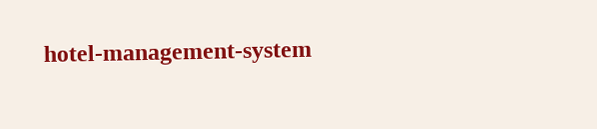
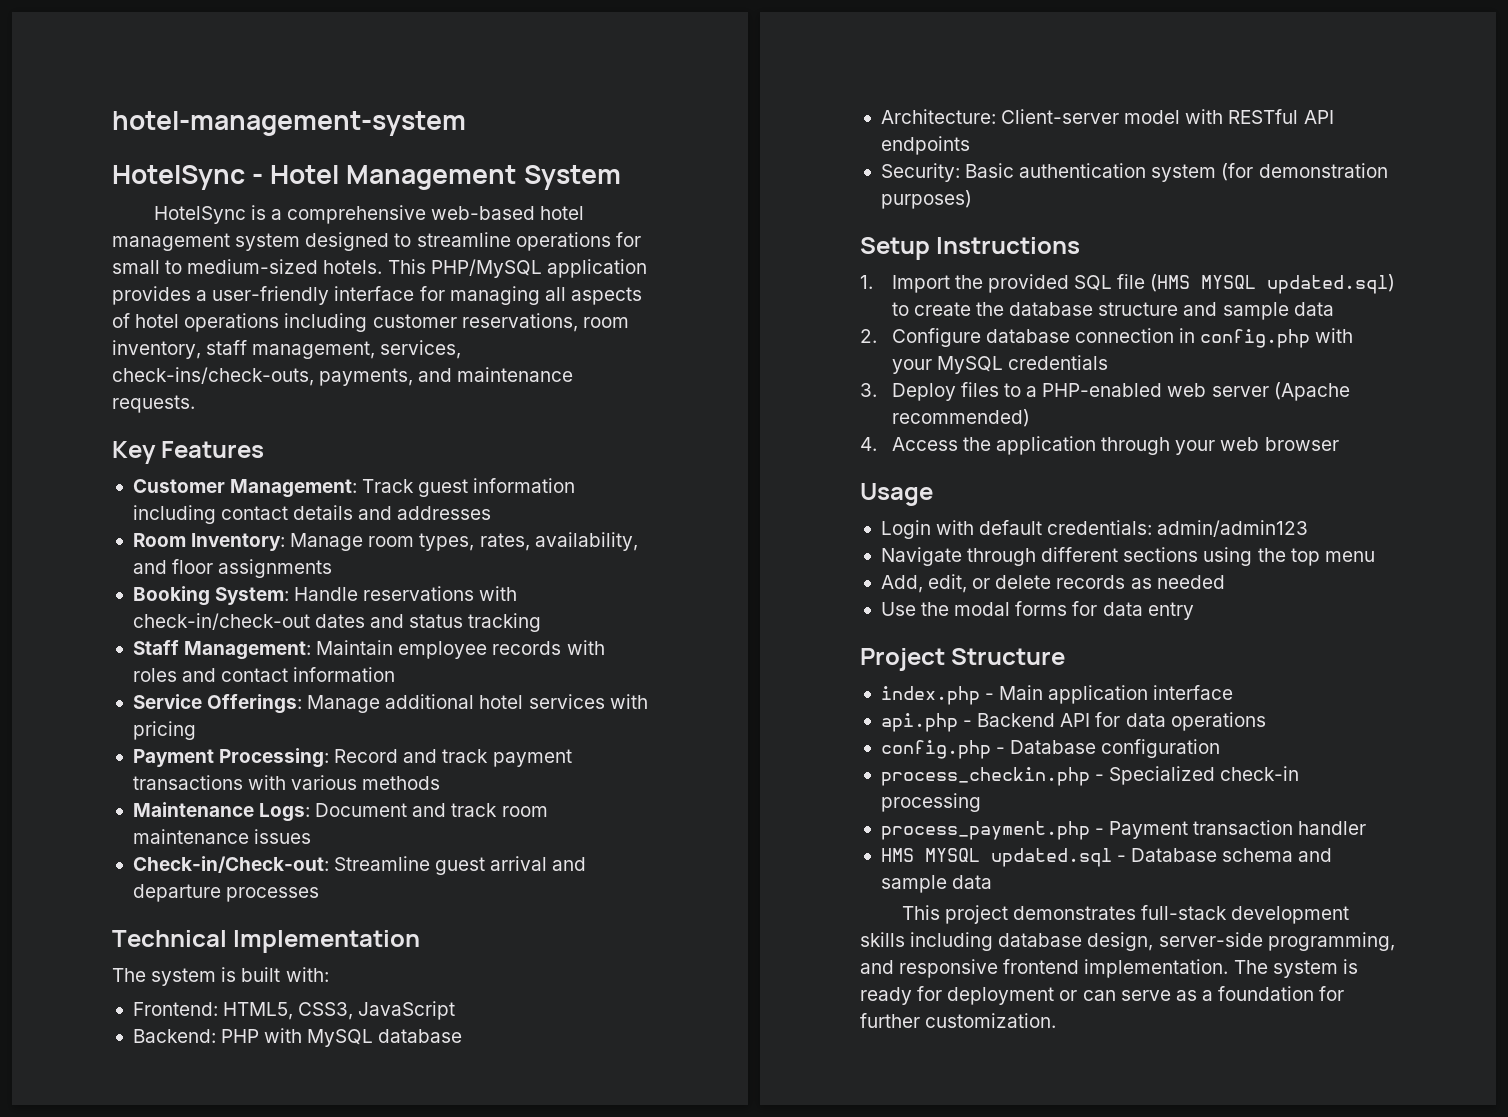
+ HotelSync - Hotel Management System
+ HotelSync is a comprehensive web-based hotel management system designed to streamline operations for small to medium-sized hotels. This PHP/MySQL application provides a user-friendly interface for managing all aspects of hotel operations including customer reservations, room inventory, staff management, services, check-ins/check-outs, payments, and maintenance requests.
+ Key Features
+ Customer Management: Track guest information including contact details and addresses
+ Room Inventory: Manage room types, rates, availability, and floor assignments
+ Booking System: Handle reservations with check-in/check-out dates and status tracking
+ Staff Management: Maintain employee records with roles and contact information
+ Service Offerings: Manage additional hotel services with pricing
+ Payment Processing: Record and track payment transactions with various methods
+ Maintenance Logs: Document and track room maintenance issues
+ Check-in/Check-out: Streamline guest arrival and departure processes
+ Technical Implementation
+ The system is built with:
+ Frontend: HTML5, CSS3, JavaScript
+ Backend: PHP with MySQL database
+ Architecture: Client-server model with RESTful API endpoints
+ Security: Basic authentication system (for demonstration purposes)
+ Setup Instructions
+ 1. Import the provided SQL file (HMS MYSQL updated.sql) to create the database structure and sample data
+ 2. Configure database connection in config.php with your MySQL credentials
+ 3. Deploy files to a PHP-enabled web server (Apache recommended)
+ 4. Access the application through your web browser
+ Usage
+ Login with default credentials: admin/admin123
+ Navigate through different sections using the top menu
+ Add, edit, or delete records as needed
+ Use the modal forms for data entry
+ Project Structure
+ index.php - Main application interface
+ api.php - Backend API for data operations
+ config.php - Database configuration
+ process_checkin.php - Specialized check-in processing
+ process_payment.php - Payment transaction handler
+ HMS MYSQL updated.sql - Database schema and sample data
+ This project demonstrates full-stack development skills including database design, server-side programming, and responsive frontend implementation. The system is ready for deployment or can serve as a foundation for further customization.

